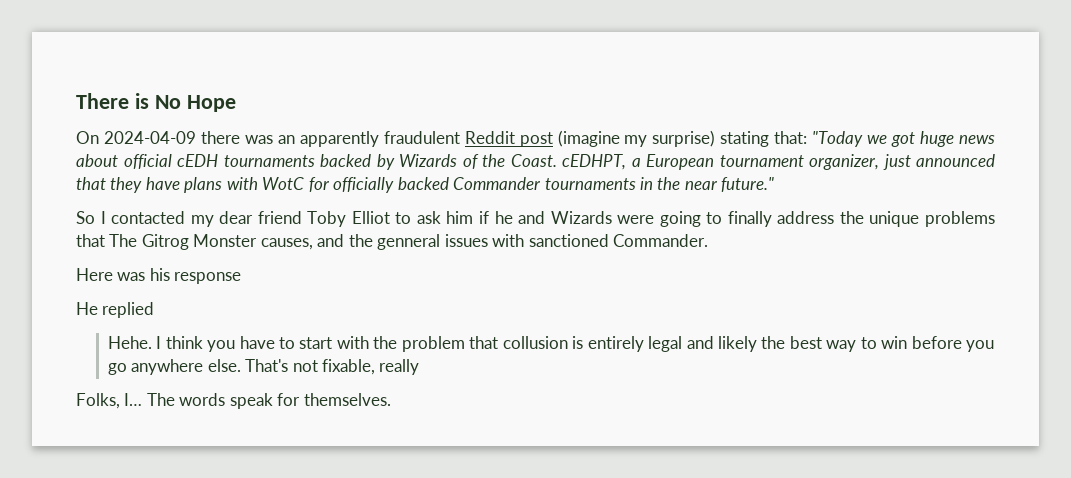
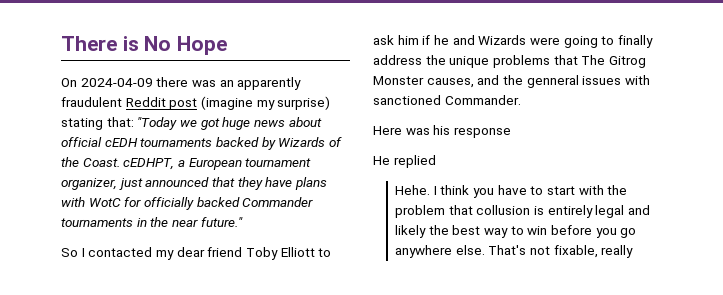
- So I contacted my dear friend Toby Elliot to ask him if he and Wizards were going to finally address the unique problems that The Gitrog Monster causes, and the genneral issues with sanctioned Commander.
+ So I contacted my dear friend Toby Elliott to ask him if he and Wizards were going to finally address the unique problems that The Gitrog Monster causes, and the genneral issues with sanctioned Commander.
- Folks, I… The words speak for themselves.

